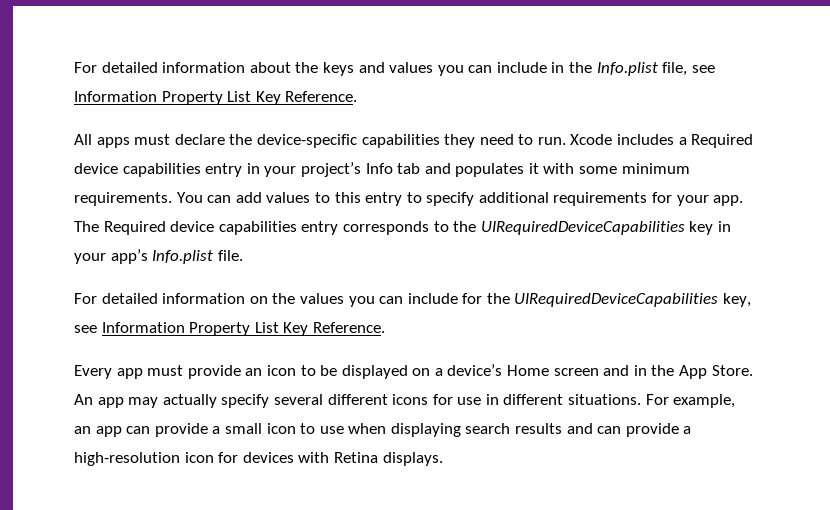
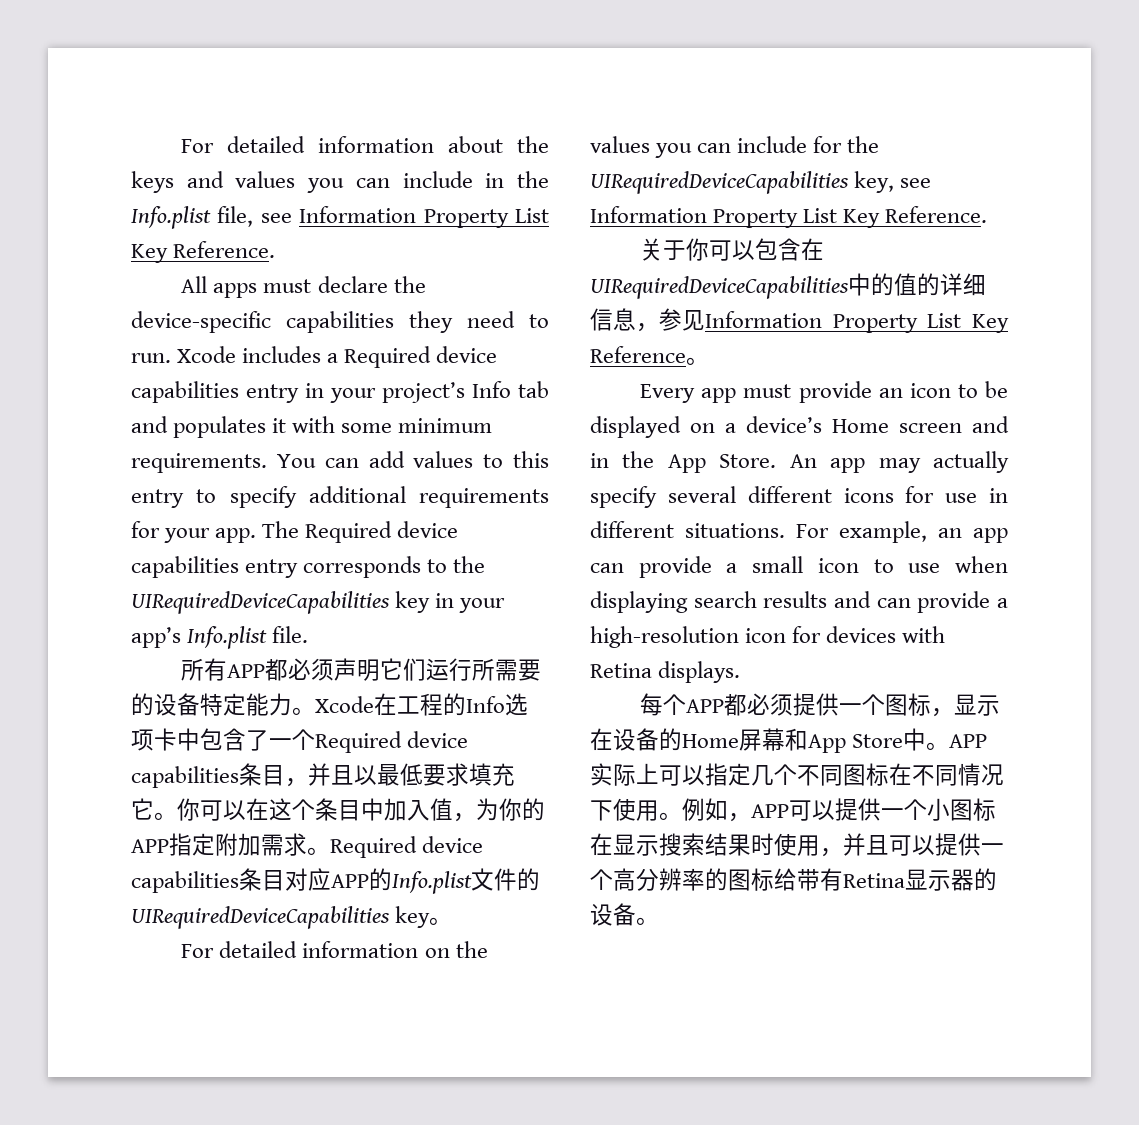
+ 所有APP都必须声明它们运行所需要的设备特定能力。Xcode在工程的Info选项卡中包含了一个Required device capabilities条目，并且以最低要求填充它。你可以在这个条目中加入值，为你的APP指定附加需求。Required device capabilities条目对应APP的Info.plist文件的UIRequiredDeviceCapabilities key。
+ 关于你可以包含在UIRequiredDeviceCapabilities中的值的详细信息，参见Information Property List Key Reference。
+ 每个APP都必须提供一个图标，显示在设备的Home屏幕和App Store中。APP实际上可以指定几个不同图标在不同情况下使用。例如，APP可以提供一个小图标在显示搜索结果时使用，并且可以提供一个高分辨率的图标给带有Retina显示器的设备。

